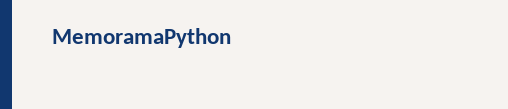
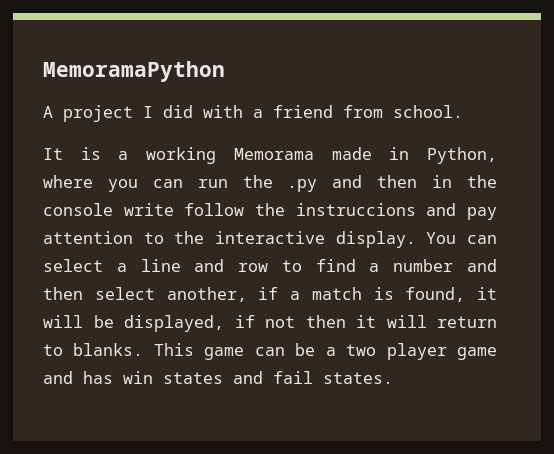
+ A project I did with a friend from school.
+ It is a working Memorama made in Python, where you can run the .py and then in the console write follow the instruccions and pay attention to the interactive display. You can select a line and row to find a number and then select another, if a match is found, it will be displayed, if not then it will return to blanks. This game can be a two player game and has win states and fail states.

